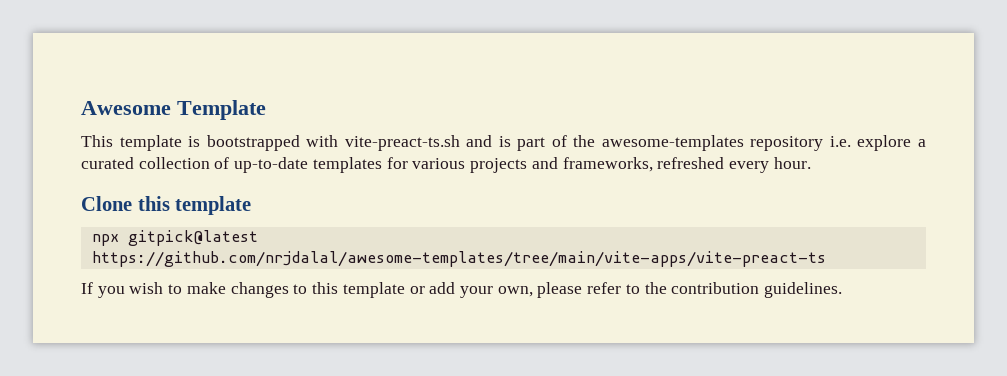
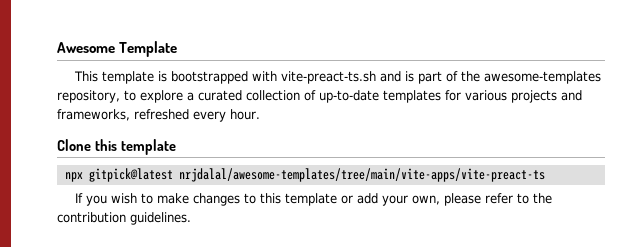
- This template is bootstrapped with vite-preact-ts.sh and is part of the awesome-templates repository i.e. explore a curated collection of up-to-date templates for various projects and frameworks, refreshed every hour.
+ This template is bootstrapped with vite-preact-ts.sh and is part of the awesome-templates repository, to explore a curated collection of up-to-date templates for various projects and frameworks, refreshed every hour.
- npx gitpick@latest https://github.com/nrjdalal/awesome-templates/tree/main/vite-apps/vite-preact-ts
+ npx gitpick@latest nrjdalal/awesome-templates/tree/main/vite-apps/vite-preact-ts

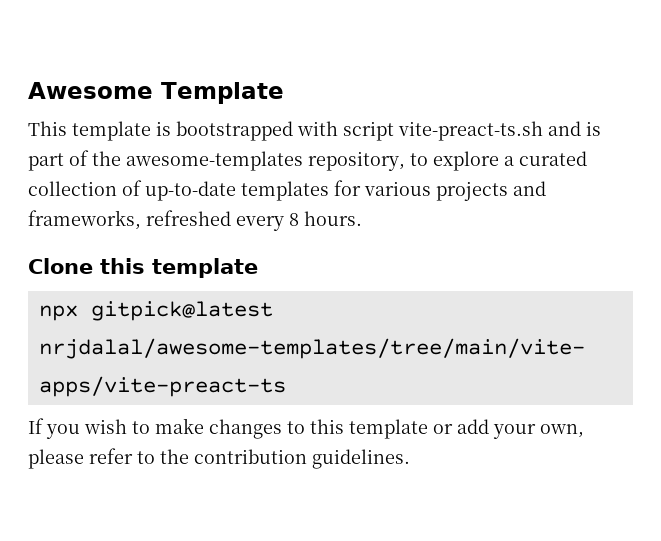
- This template is bootstrapped with vite-preact-ts.sh and is part of the awesome-templates repository, to explore a curated collection of up-to-date templates for various projects and frameworks, refreshed every hour.
+ This template is bootstrapped with script vite-preact-ts.sh and is part of the awesome-templates repository, to explore a curated collection of up-to-date templates for various projects and frameworks, refreshed every 8 hours.

